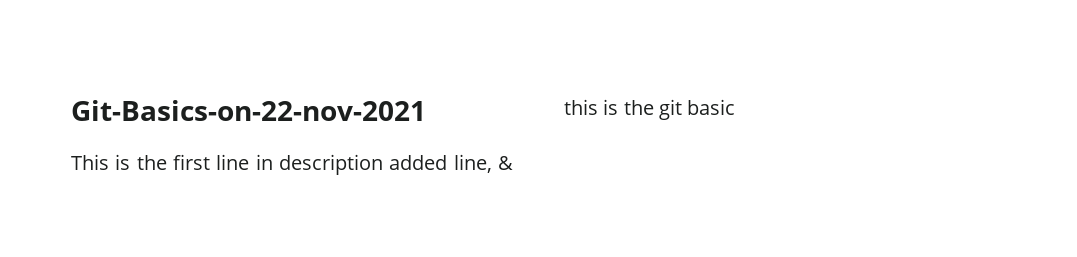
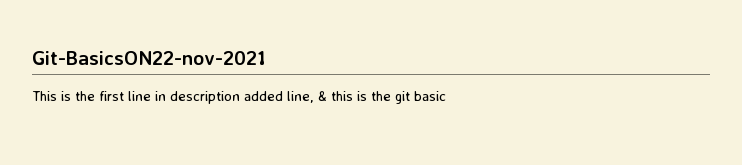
- Git-Basics-on-22-nov-2021
+ Git-BasicsON22-nov-2021

